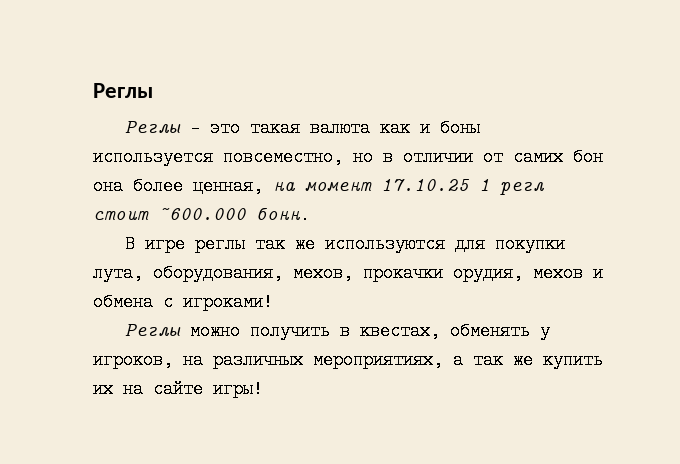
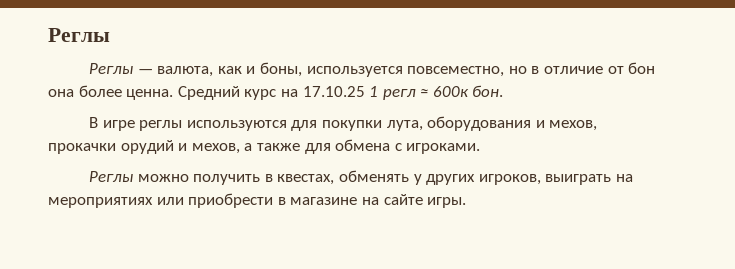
- Реглы - это такая валюта как и боны используется повсеместно, но в отличии от самих бон она более ценная, на момент 17.10.25 1 регл стоит ~600.000 бонн.
+ Реглы — валюта, как и боны, используется повсеместно, но в отличие от бон она более ценна. Средний курс на 17.10.25 1 регл ≈ 600к бон.
- В игре реглы так же используются для покупки лута, оборудования, мехов, прокачки орудия, мехов и обмена с игроками!
+ В игре реглы используются для покупки лута, оборудования и мехов, прокачки орудий и мехов, а также для обмена с игроками.
- Реглы можно получить в квестах, обменять у игроков, на различных мероприятиях, а так же купить их на сайте игры!
+ Реглы можно получить в квестах, обменять у других игроков, выиграть на мероприятиях или приобрести в магазине на сайте игры.

